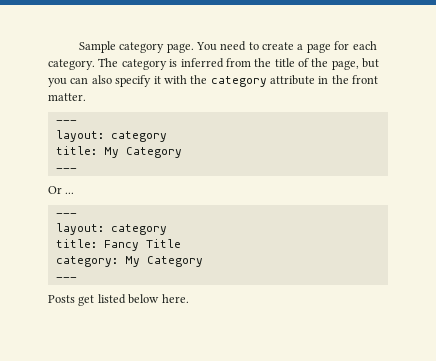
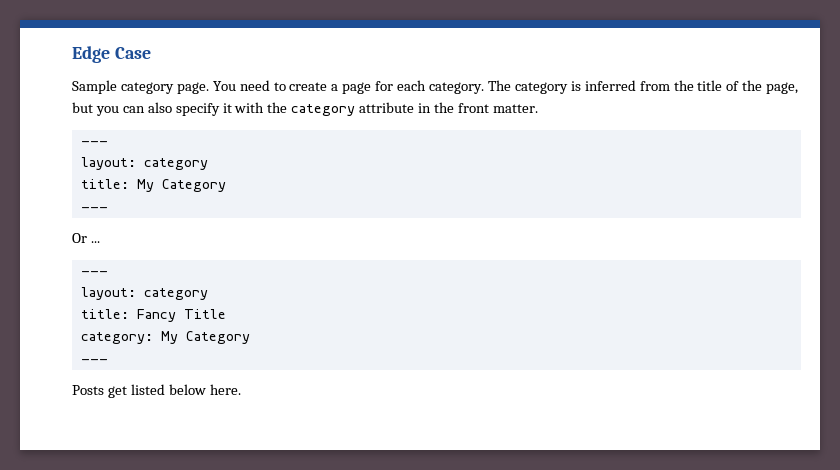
+ Edge Case

